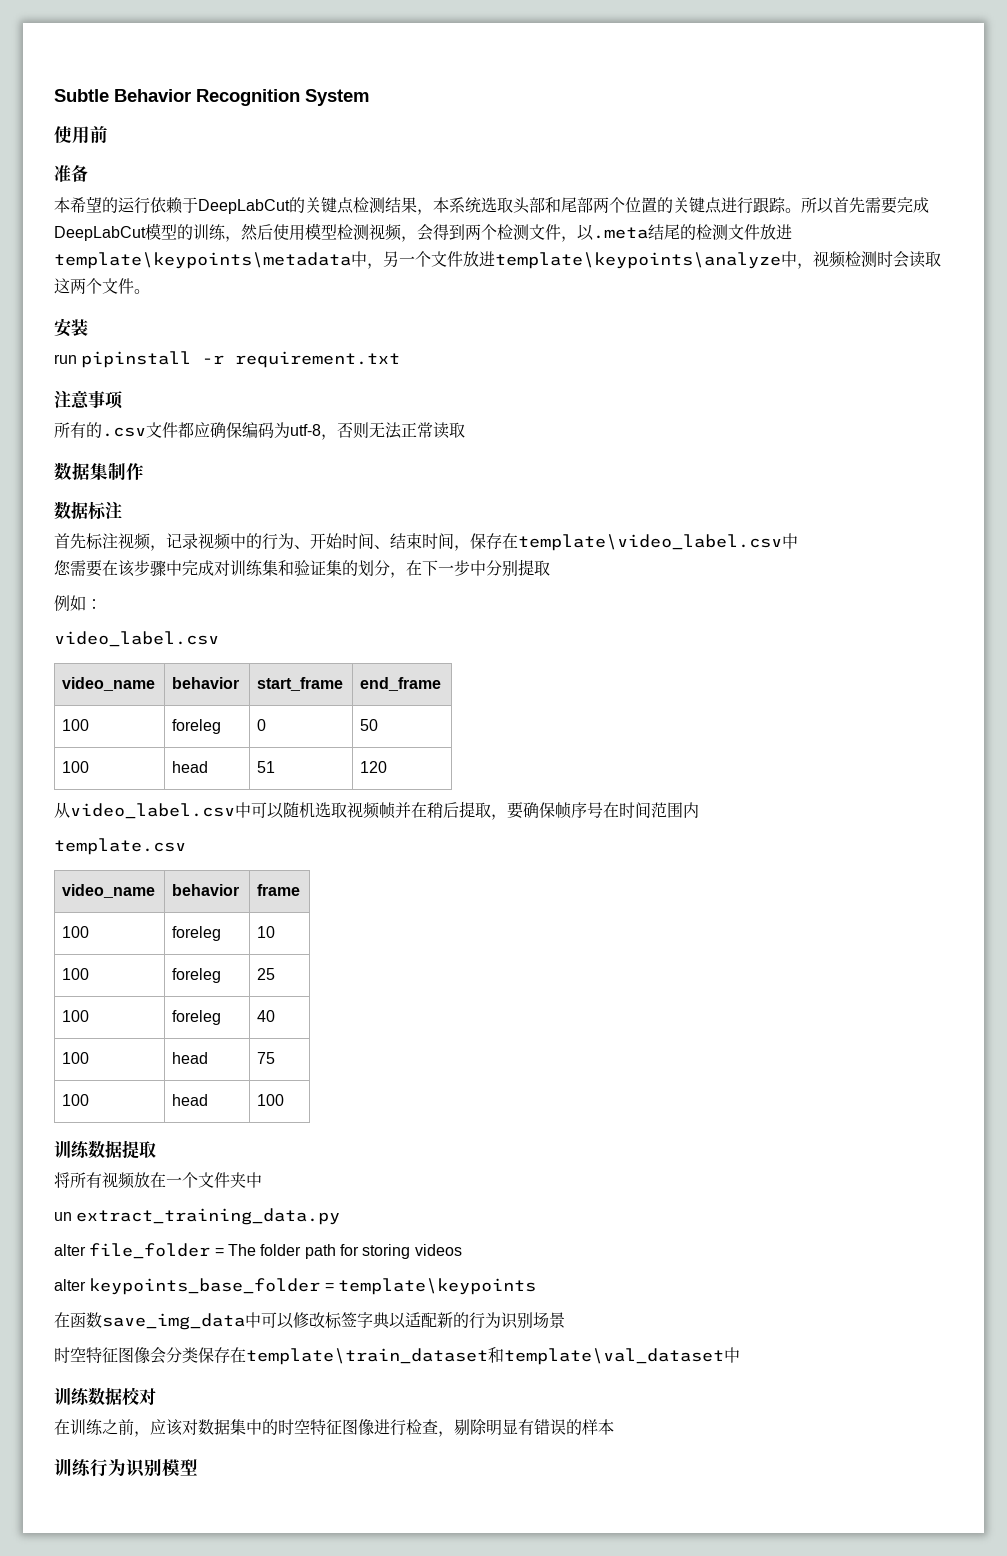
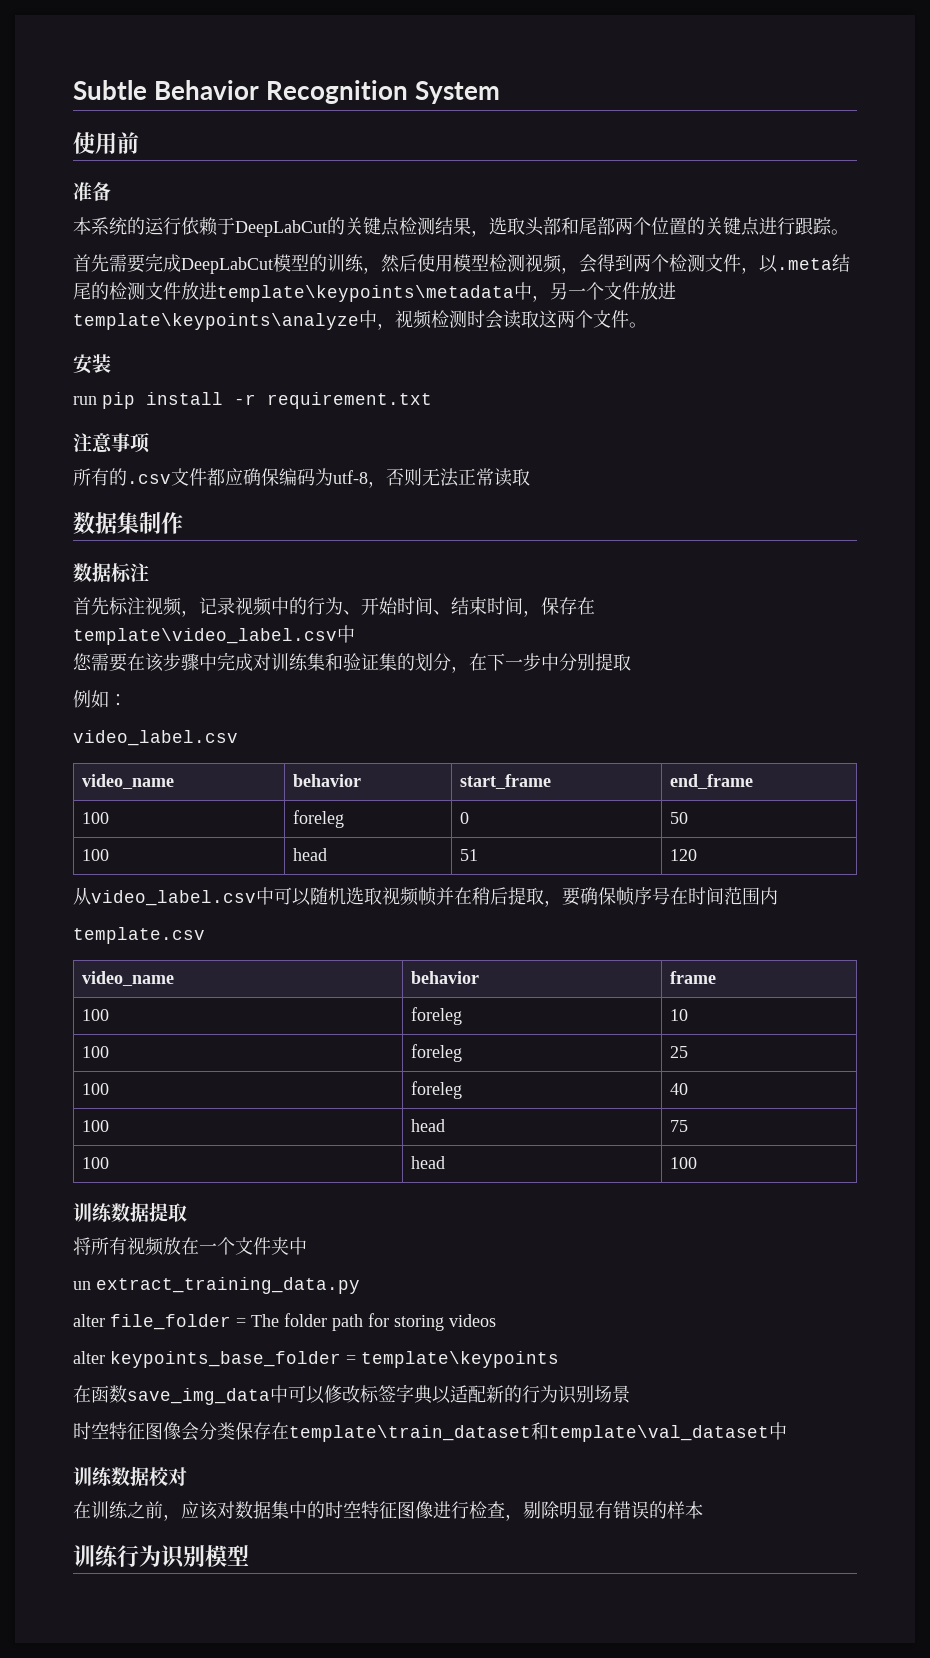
- 本希望的运行依赖于DeepLabCut的关键点检测结果，本系统选取头部和尾部两个位置的关键点进行跟踪。所以首先需要完成DeepLabCut模型的训练，然后使用模型检测视频，会得到两个检测文件，以.meta结尾的检测文件放进template\keypoints\metadata中，另一个文件放进template\keypoints\analyze中，视频检测时会读取这两个文件。
+ 本系统的运行依赖于DeepLabCut的关键点检测结果，选取头部和尾部两个位置的关键点进行跟踪。
+ 首先需要完成DeepLabCut模型的训练，然后使用模型检测视频，会得到两个检测文件，以.meta结尾的检测文件放进template\keypoints\metadata中，另一个文件放进template\keypoints\analyze中，视频检测时会读取这两个文件。
- run pipinstall -r requirement.txt
+ run pip install -r requirement.txt

